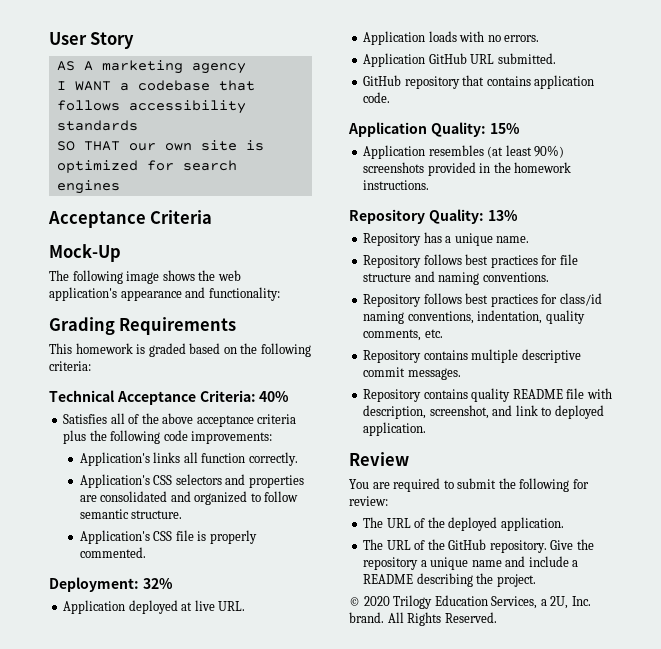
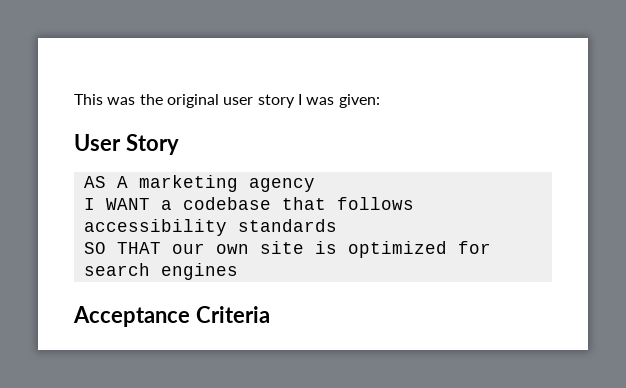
+ This was the original user story I was given:
- Mock-Up
- The following image shows the web application's appearance and functionality:
- Grading Requirements
- This homework is graded based on the following criteria:
- Technical Acceptance Criteria: 40%
- Satisfies all of the above acceptance criteria plus the following code improvements:
- Application's links all function correctly.
- Application's CSS selectors and properties are consolidated and organized to follow semantic structure.
- Application's CSS file is properly commented.
- Deployment: 32%
- Application deployed at live URL.
- Application loads with no errors.
- Application GitHub URL submitted.
- GitHub repository that contains application code.
- Application Quality: 15%
- Application resembles (at least 90%) screenshots provided in the homework instructions.
- Repository Quality: 13%
- Repository has a unique name.
- Repository follows best practices for file structure and naming conventions.
- Repository follows best practices for class/id naming conventions, indentation, quality comments, etc.
- Repository contains multiple descriptive commit messages.
- Repository contains quality README file with description, screenshot, and link to deployed application.
- Review
- You are required to submit the following for review:
- The URL of the deployed application.
- The URL of the GitHub repository. Give the repository a unique name and include a README describing the project.
- © 2020 Trilogy Education Services, a 2U, Inc. brand. All Rights Reserved.

